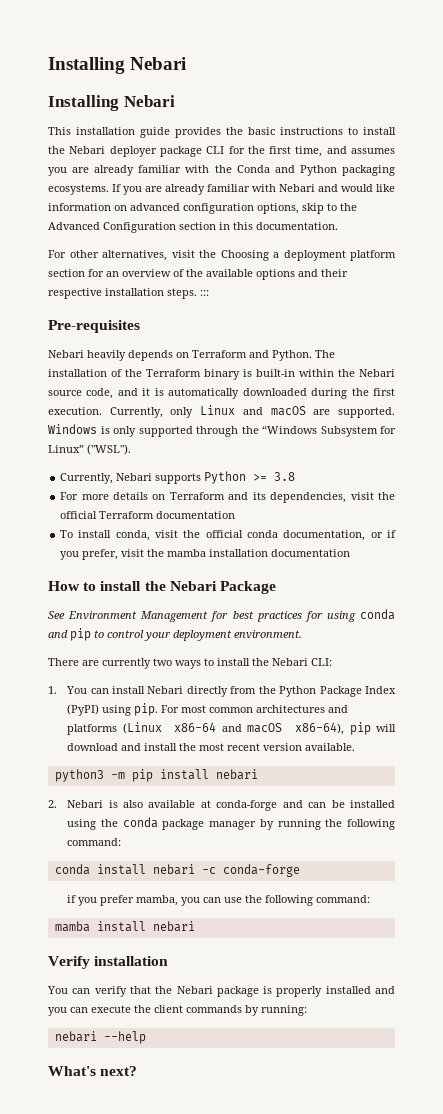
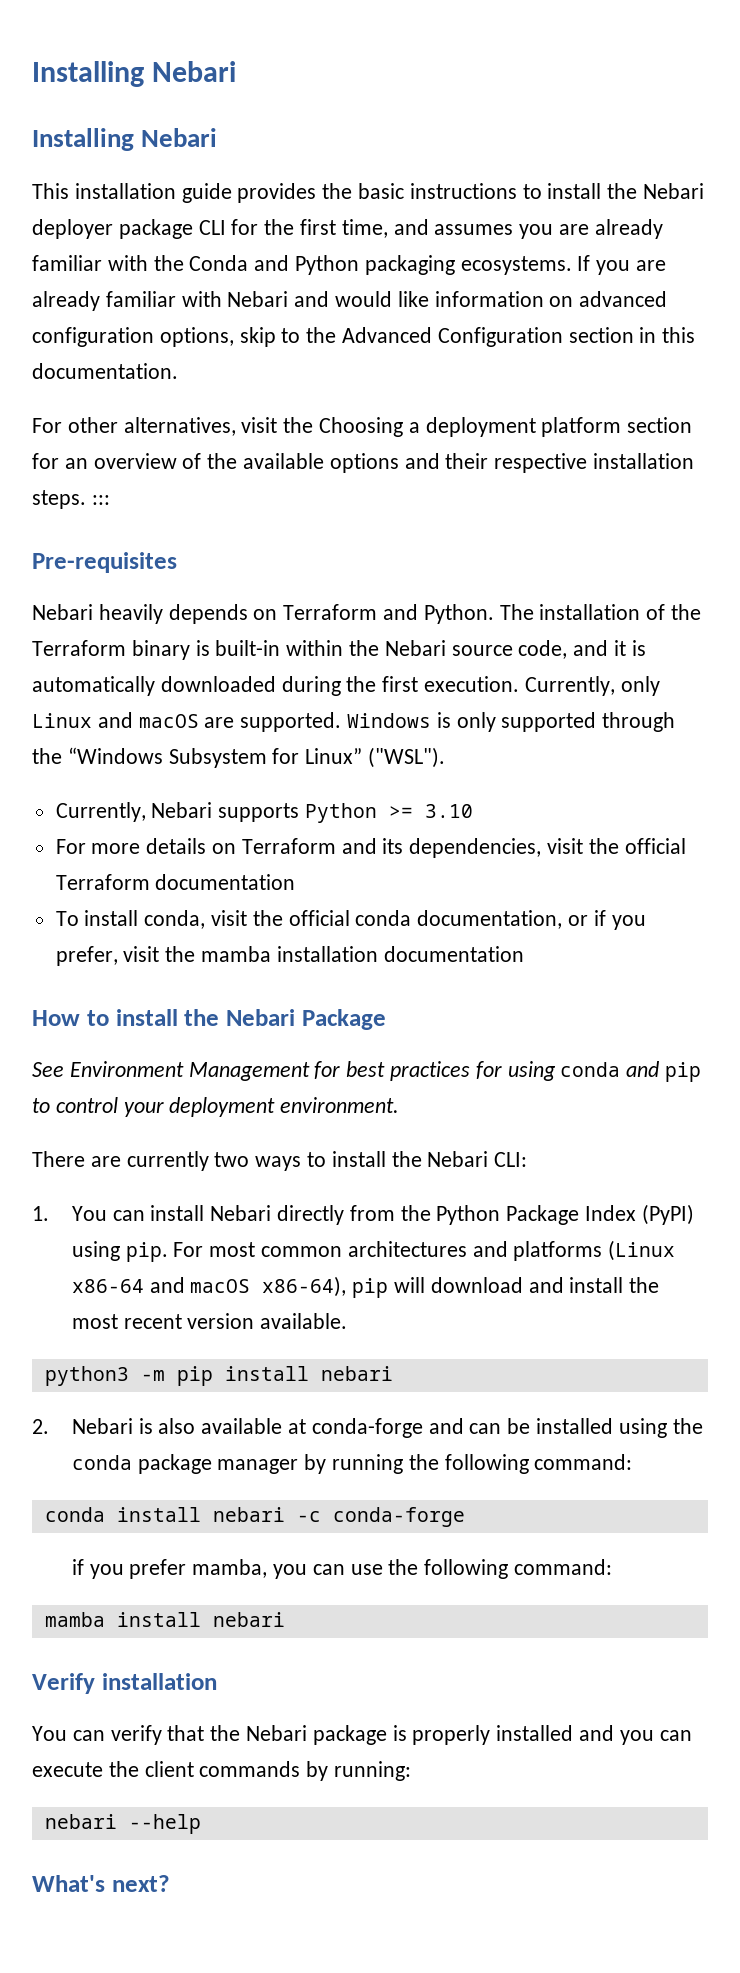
- Currently, Nebari supports Python >= 3.8
+ Currently, Nebari supports Python >= 3.10

